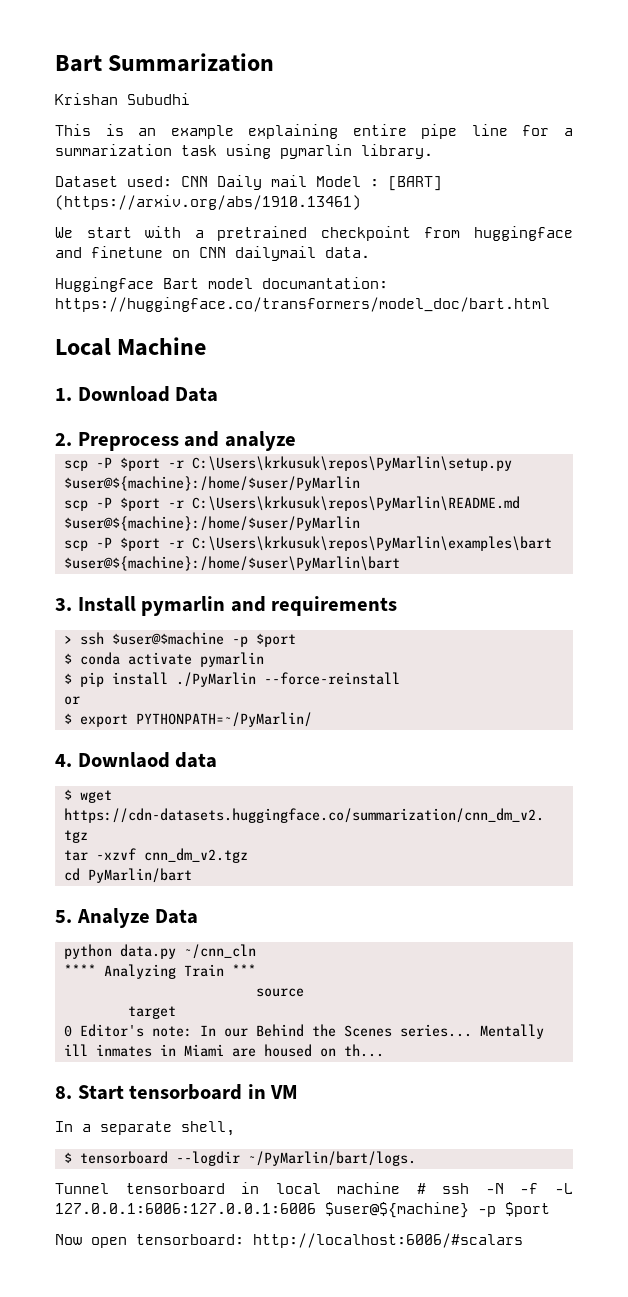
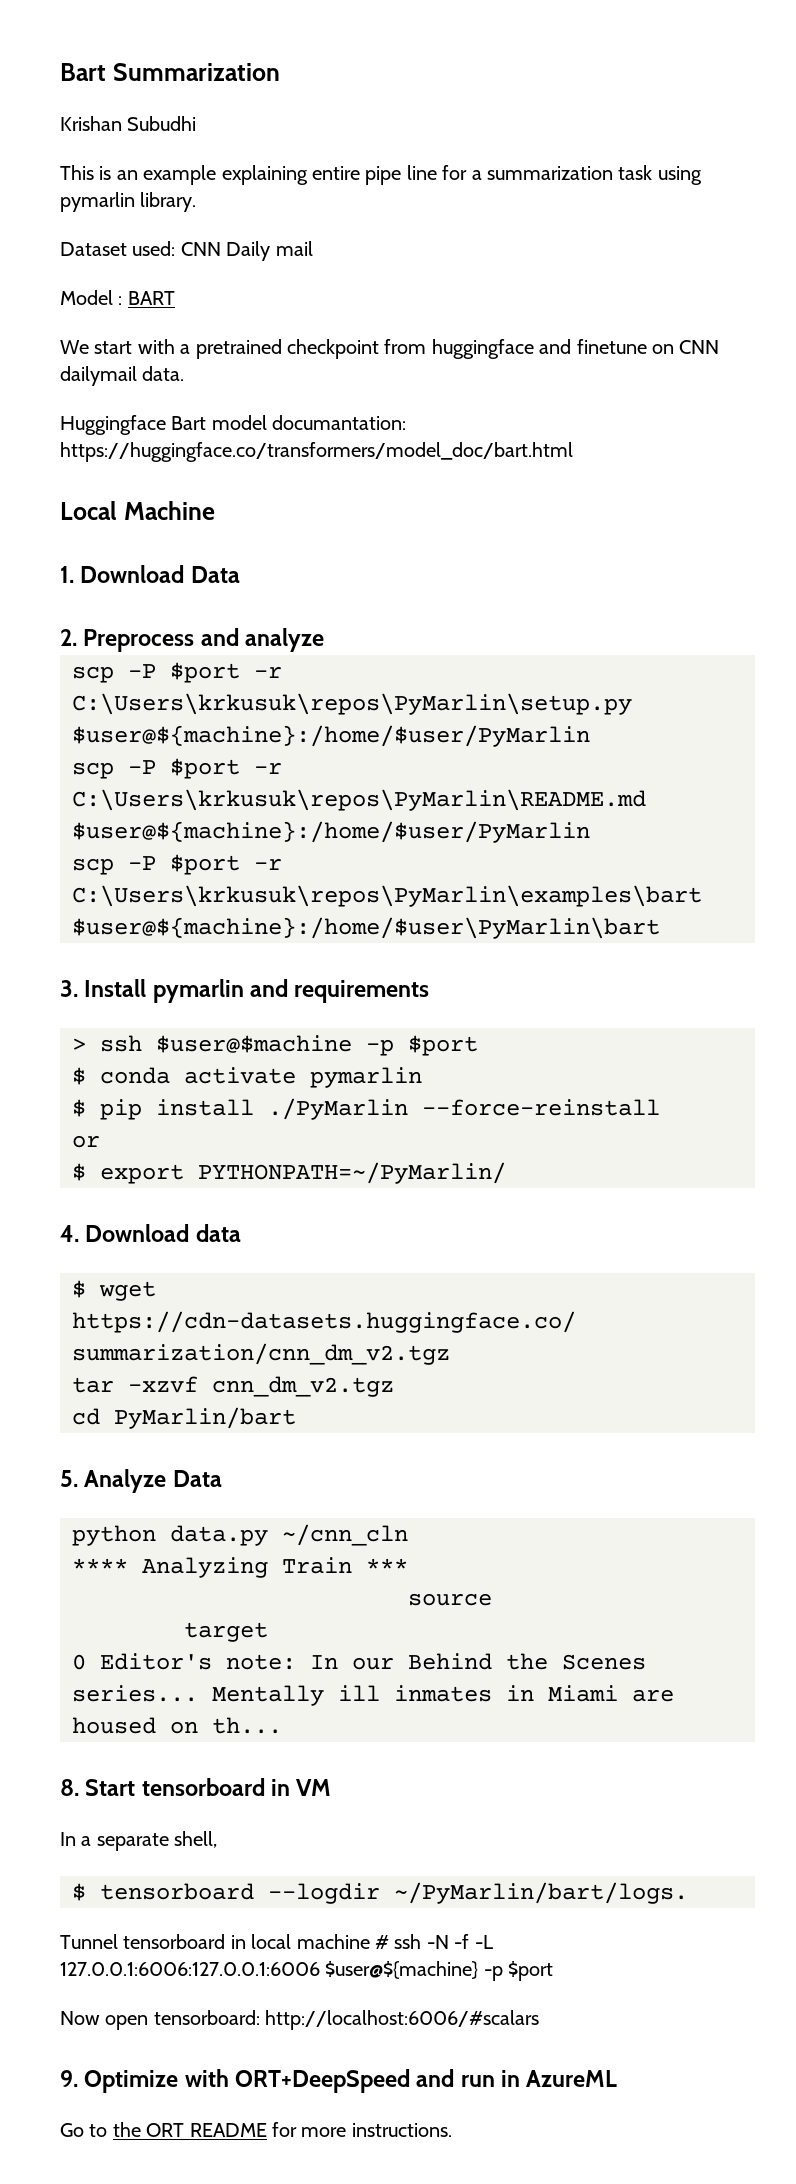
- Dataset used: CNN Daily mail Model : [BART] (https://arxiv.org/abs/1910.13461)
+ Dataset used: CNN Daily mail
+ Model : BART
- 4. Downlaod data
+ 4. Download data
+ 9. Optimize with ORT+DeepSpeed and run in AzureML
+ Go to the ORT README for more instructions.

